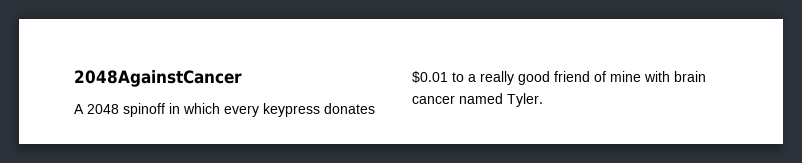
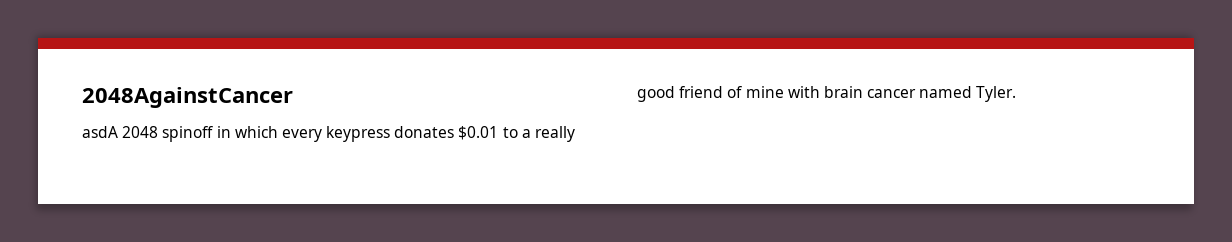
- A 2048 spinoff in which every keypress donates $0.01 to a really good friend of mine with brain cancer named Tyler.
+ asdA 2048 spinoff in which every keypress donates $0.01 to a really good friend of mine with brain cancer named Tyler.

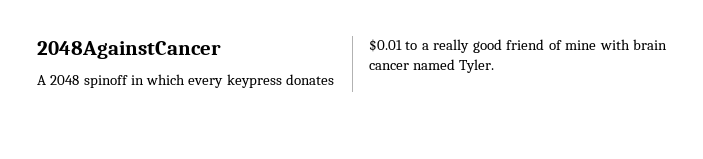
- asdA 2048 spinoff in which every keypress donates $0.01 to a really good friend of mine with brain cancer named Tyler.
+ A 2048 spinoff in which every keypress donates $0.01 to a really good friend of mine with brain cancer named Tyler.

